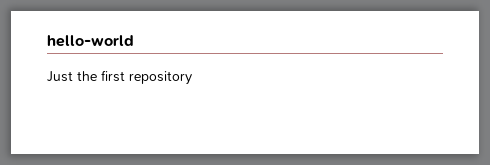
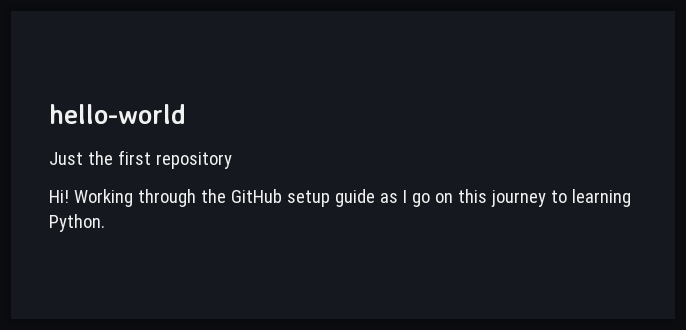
+ Hi! Working through the GitHub setup guide as I go on this journey to learning Python.

